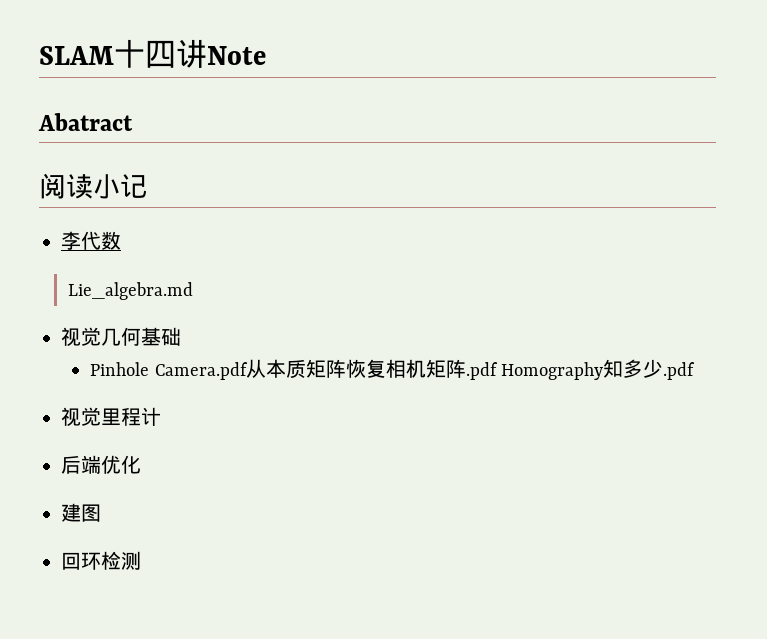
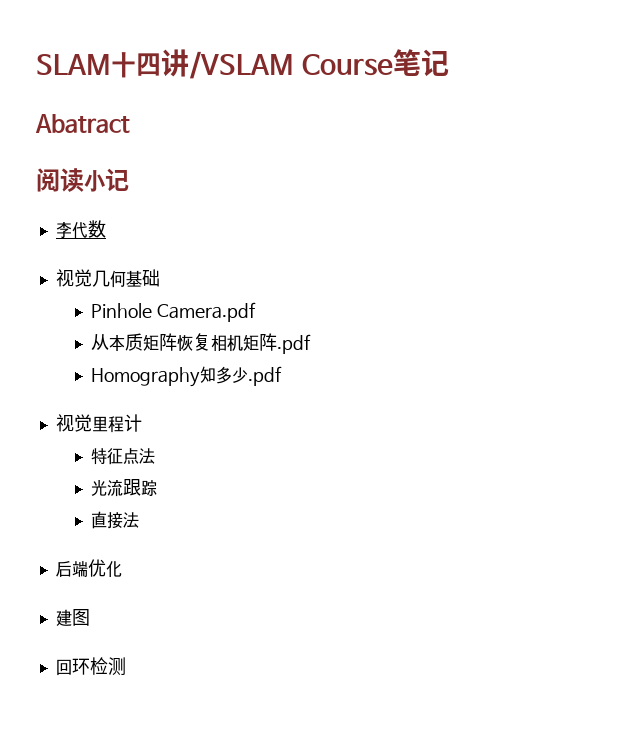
- SLAM十四讲Note
+ SLAM十四讲/VSLAM Course笔记
- Lie_algebra.md
- Pinhole Camera.pdf从本质矩阵恢复相机矩阵.pdf Homography知多少.pdf
+ Pinhole Camera.pdf
+ 从本质矩阵恢复相机矩阵.pdf
+ Homography知多少.pdf
+ 特征点法
+ 光流跟踪
+ 直接法

